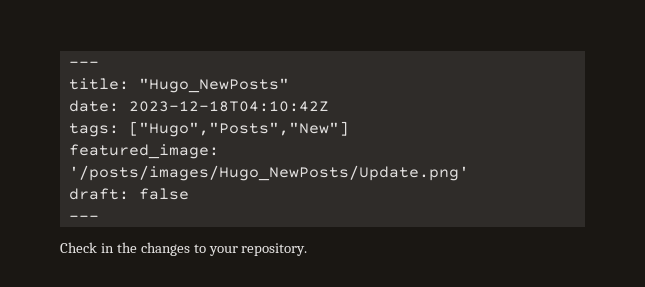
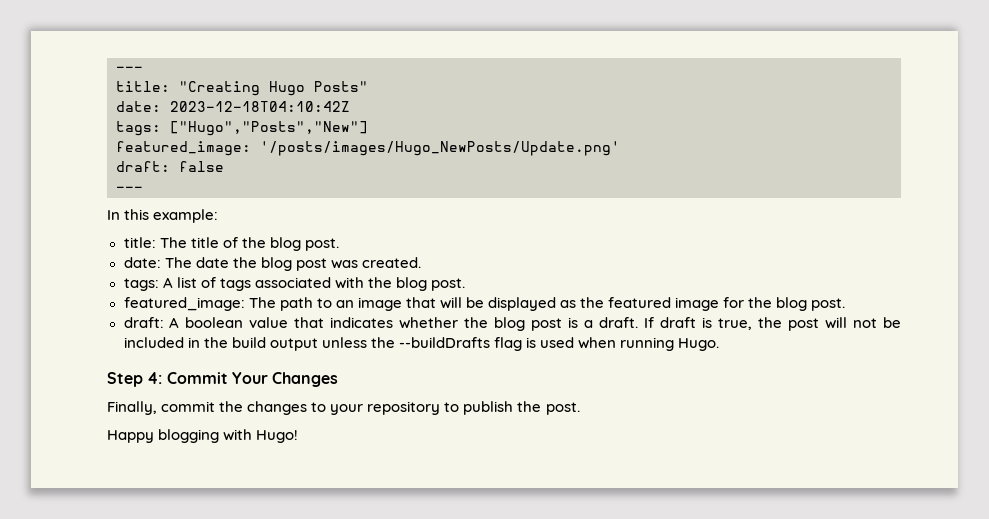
- title: "Hugo_NewPosts"
+ title: "Creating Hugo Posts"
- Check in the changes to your repository.
+ In this example:
+ title: The title of the blog post.
+ date: The date the blog post was created.
+ tags: A list of tags associated with the blog post.
+ featured_image: The path to an image that will be displayed as the featured image for the blog post.
+ draft: A boolean value that indicates whether the blog post is a draft. If draft is true, the post will not be included in the build output unless the --buildDrafts flag is used when running Hugo.
+ Step 4: Commit Your Changes
+ Finally, commit the changes to your repository to publish the post.
+ Happy blogging with Hugo!

